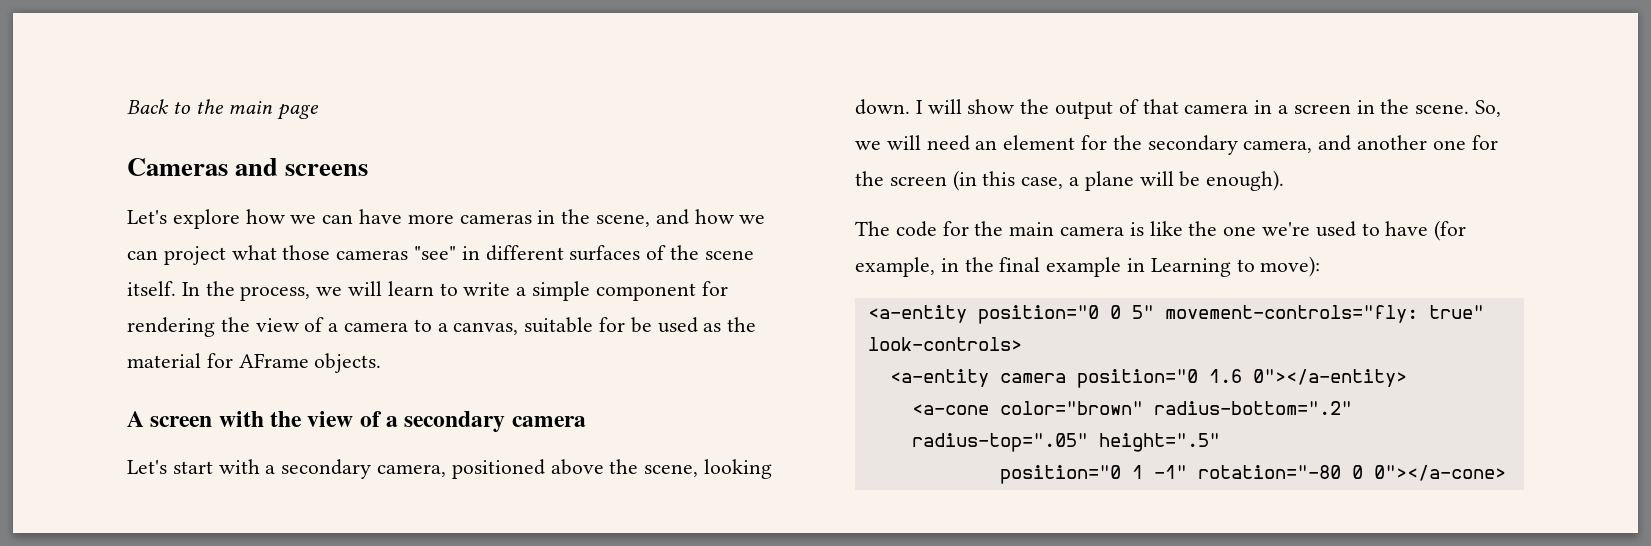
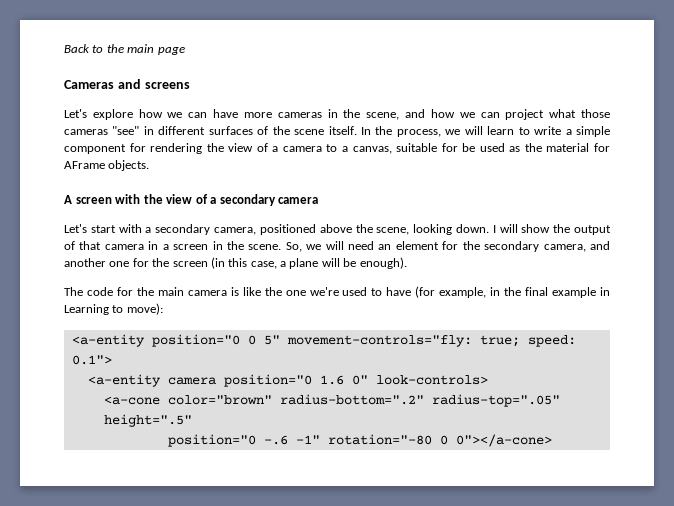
- <a-entity position="0 0 5" movement-controls="fly: true" look-controls>
+ <a-entity position="0 0 5" movement-controls="fly: true; speed: 0.1">
- <a-entity camera position="0 1.6 0"></a-entity>
+ <a-entity camera position="0 1.6 0" look-controls>
- position="0 1 -1" rotation="-80 0 0"></a-cone>
+ position="0 -.6 -1" rotation="-80 0 0"></a-cone>

